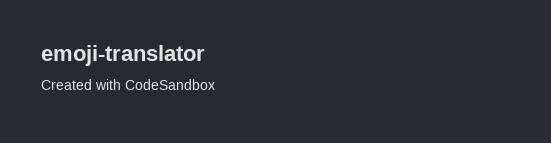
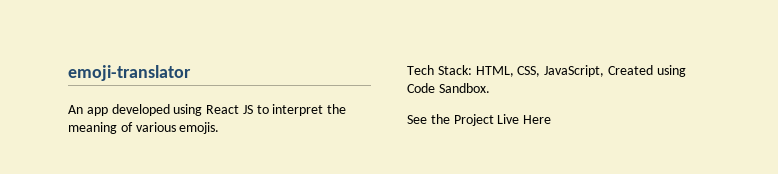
- Created with CodeSandbox
+ An app developed using React JS to interpret the meaning of various emojis.
+ Tech Stack: HTML, CSS, JavaScript, Created using Code Sandbox.
+ See the Project Live Here

